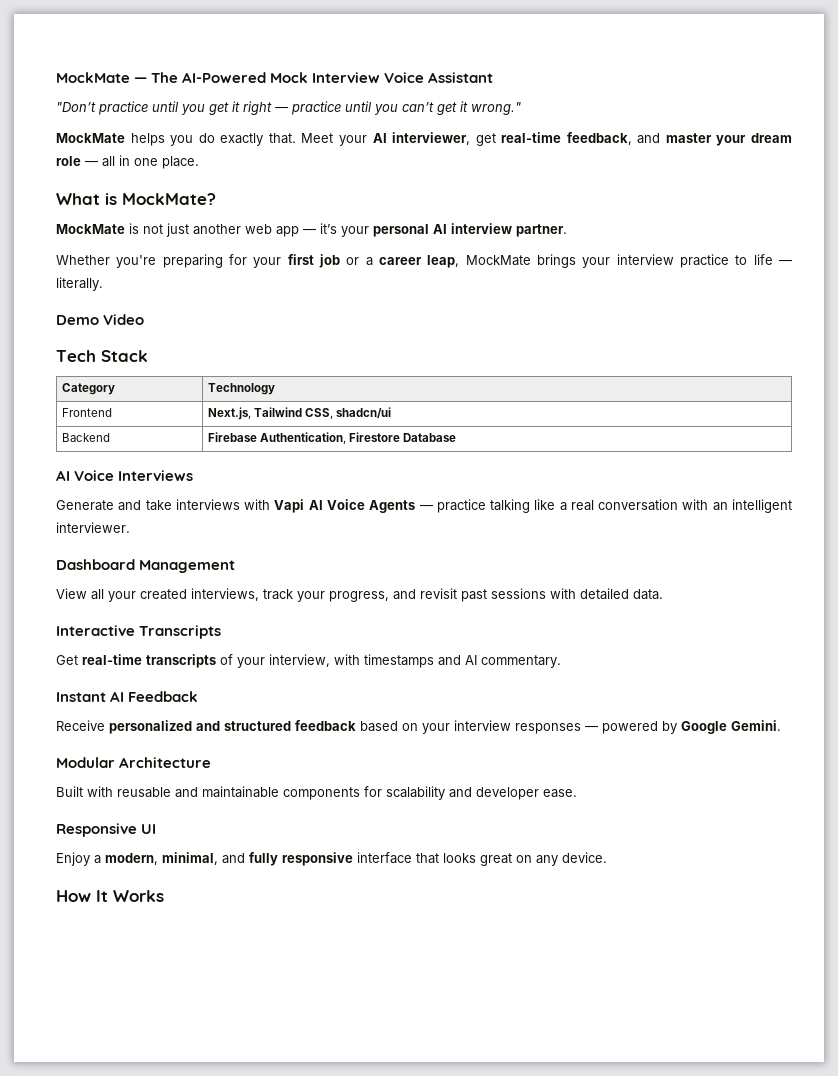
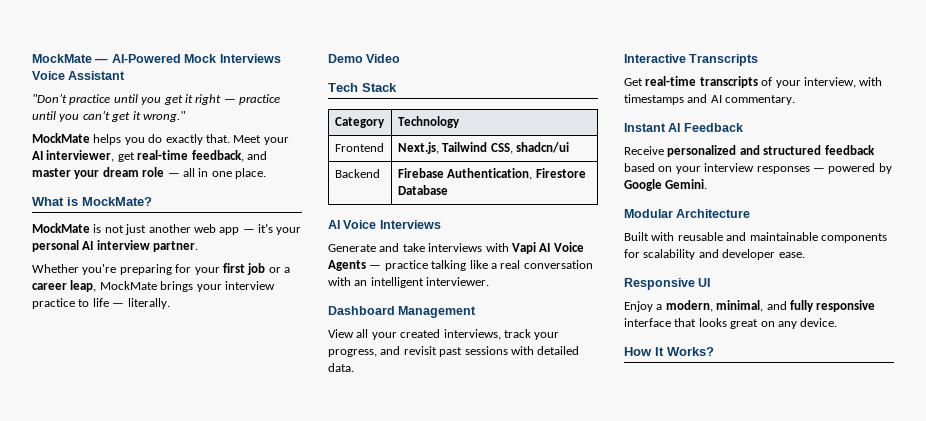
- MockMate — The AI-Powered Mock Interview Voice Assistant
+ MockMate — AI-Powered Mock Interviews Voice Assistant
- How It Works
+ How It Works?

